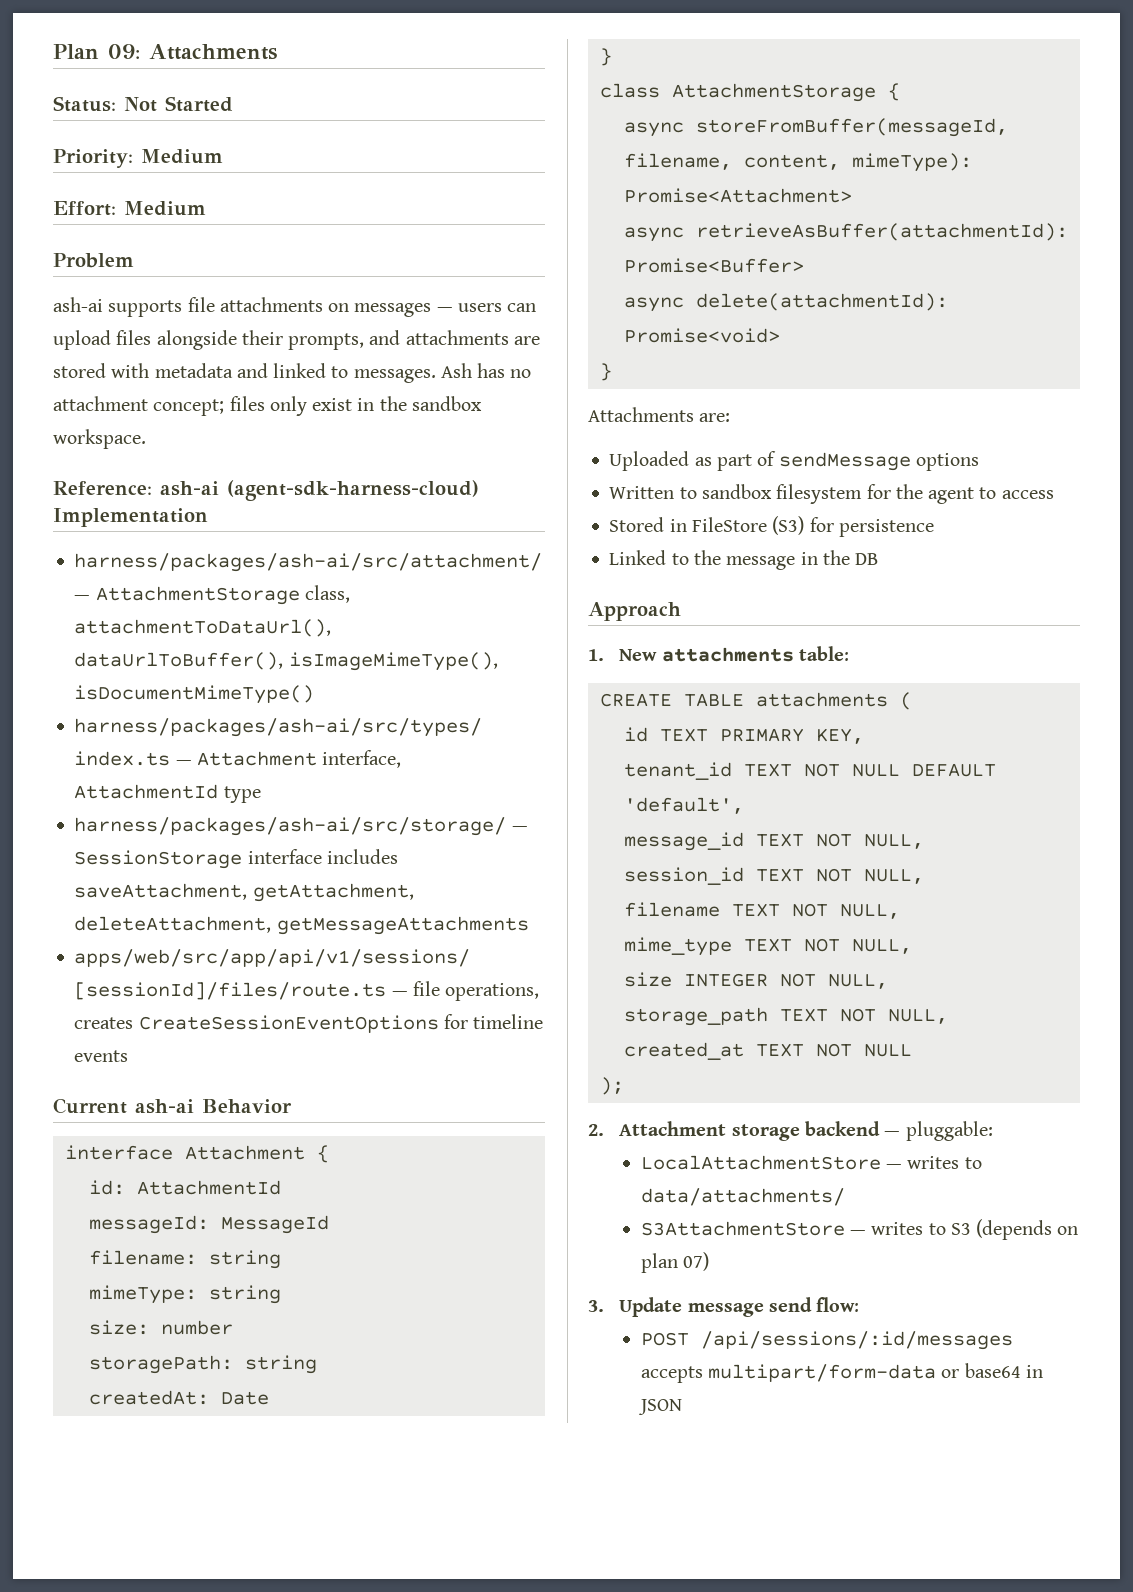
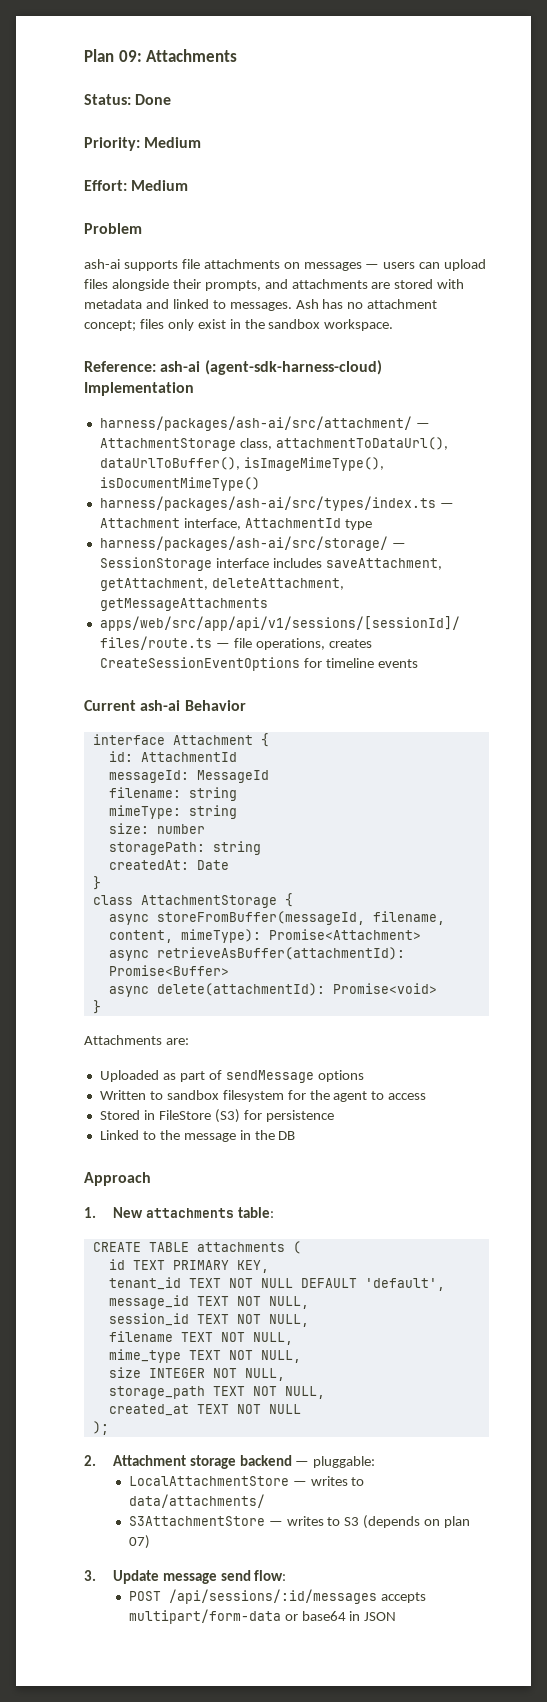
- Status: Not Started
+ Status: Done

